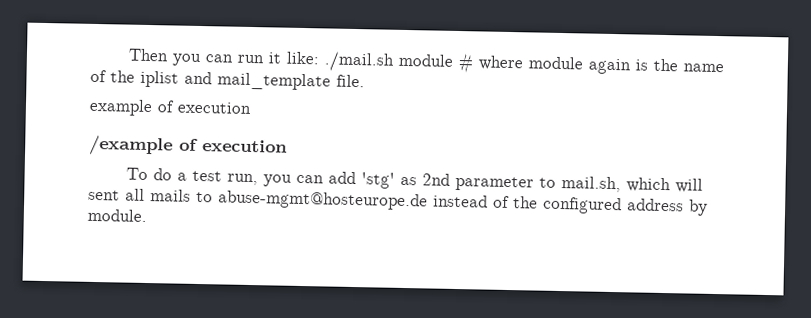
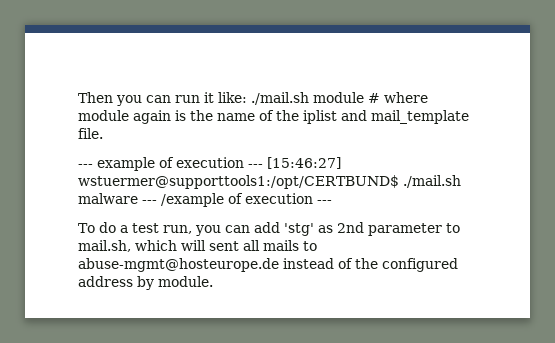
- example of execution
- /example of execution
+ --- example of execution --- [15:46:27] wstuermer@supporttools1:/opt/CERTBUND$ ./mail.sh malware --- /example of execution ---

